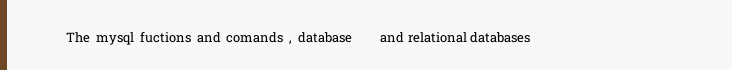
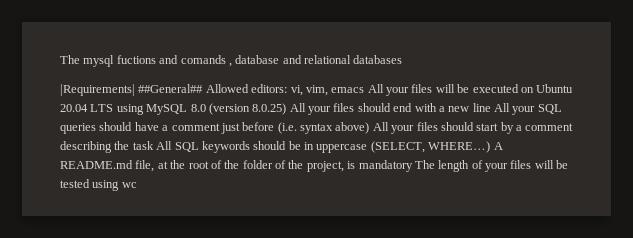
+ |Requirements| ##General## Allowed editors: vi, vim, emacs All your files will be executed on Ubuntu 20.04 LTS using MySQL 8.0 (version 8.0.25) All your files should end with a new line All your SQL queries should have a comment just before (i.e. syntax above) All your files should start by a comment describing the task All SQL keywords should be in uppercase (SELECT, WHERE…) A README.md file, at the root of the folder of the project, is mandatory The length of your files will be tested using wc

